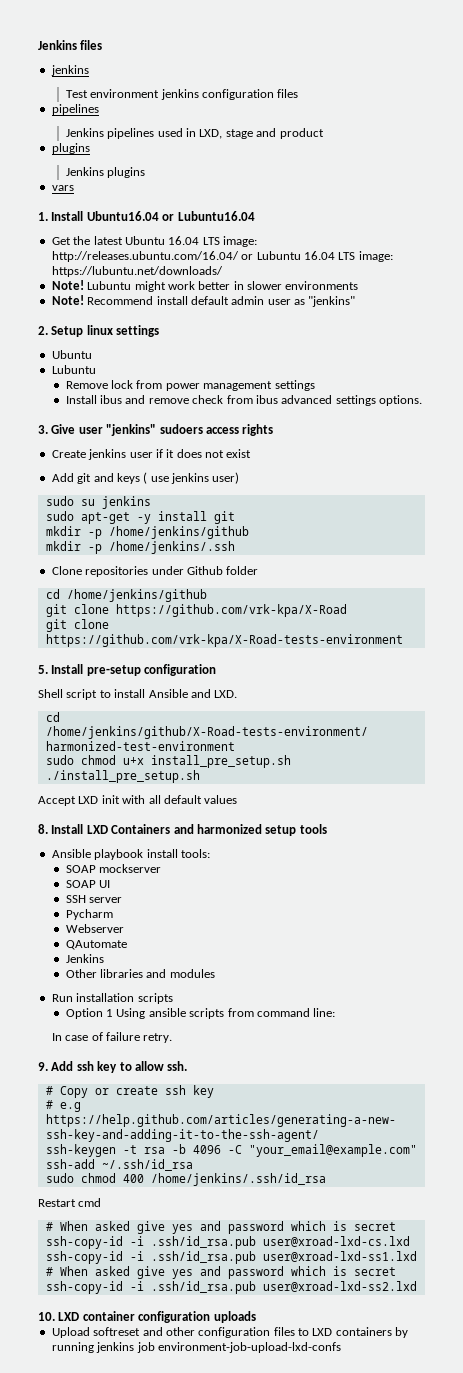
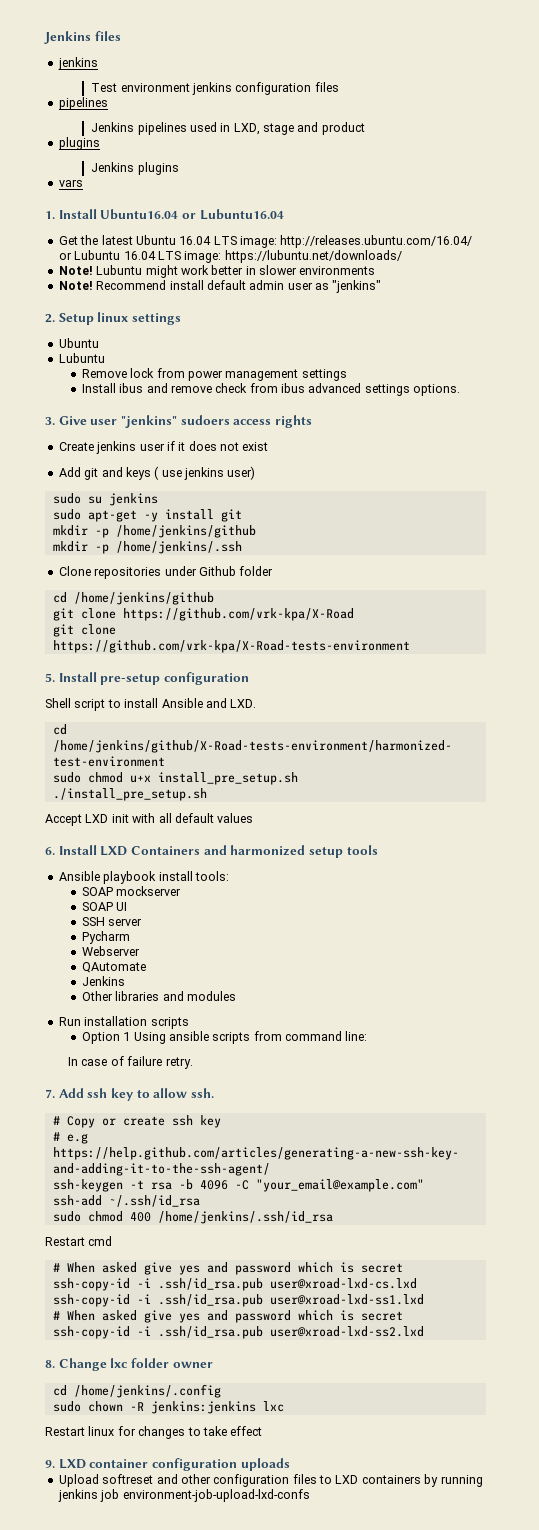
- 8. Install LXD Containers and harmonized setup tools
+ 6. Install LXD Containers and harmonized setup tools
- 9. Add ssh key to allow ssh.
+ 7. Add ssh key to allow ssh.
- 10. LXD container configuration uploads
+ 8. Change lxc folder owner
+ cd /home/jenkins/.config
+ sudo chown -R jenkins:jenkins lxc
+ Restart linux for changes to take effect
+ 9. LXD container configuration uploads

